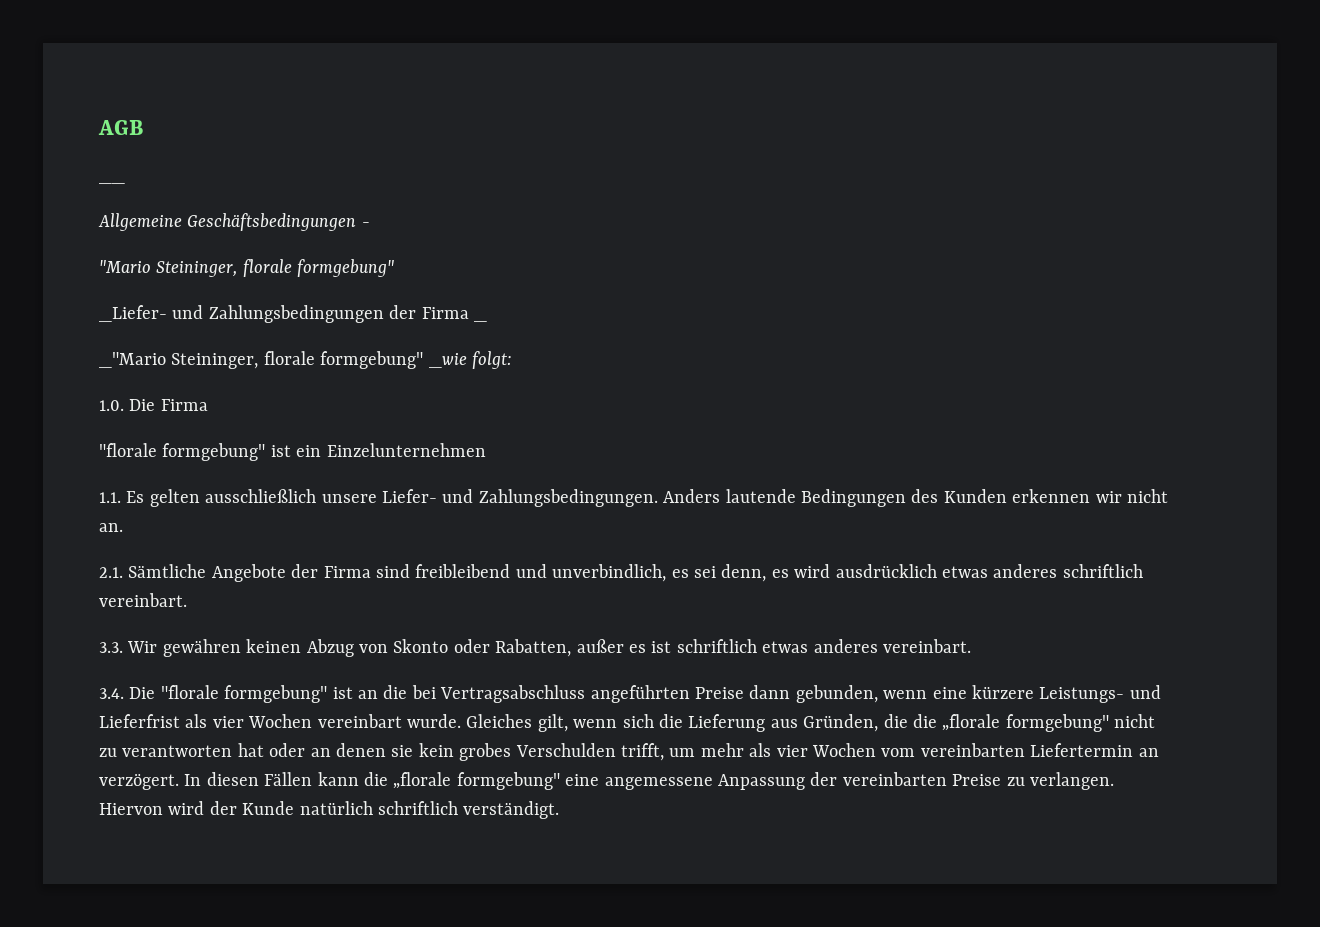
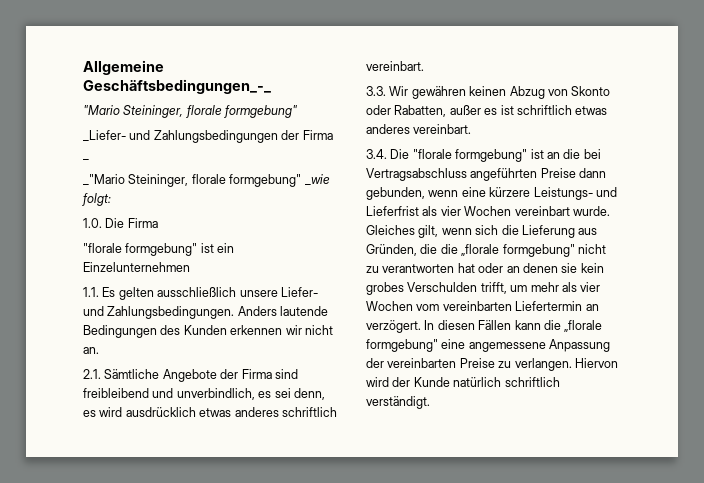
- AGB
- __
- Allgemeine Geschäftsbedingungen -
+ Allgemeine Geschäftsbedingungen_-_

